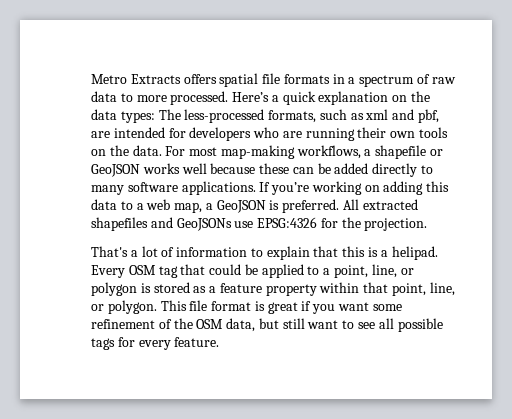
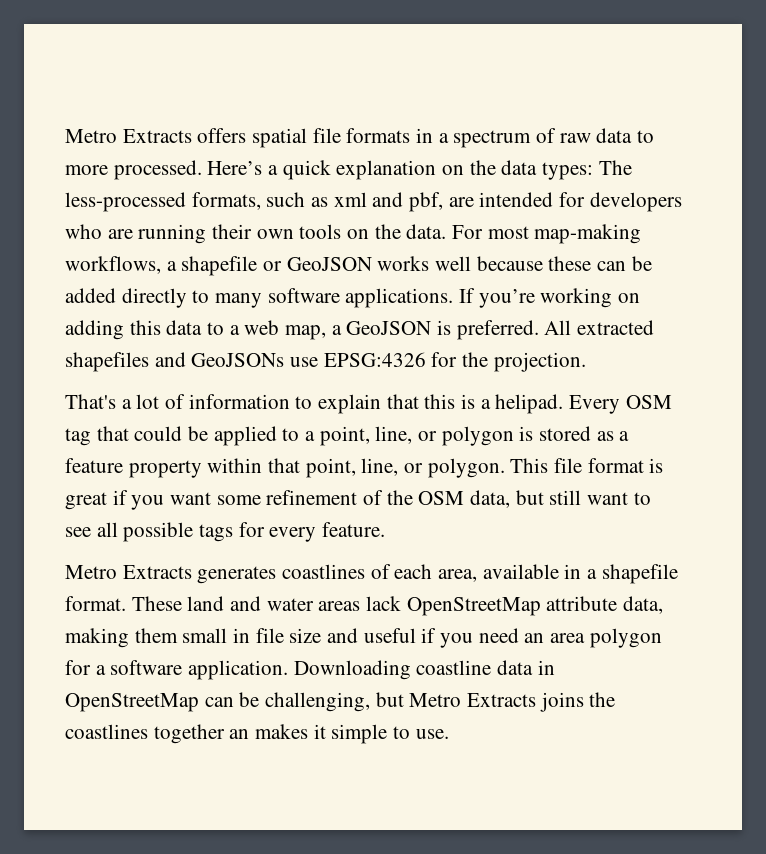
+ Metro Extracts generates coastlines of each area, available in a shapefile format. These land and water areas lack OpenStreetMap attribute data, making them small in file size and useful if you need an area polygon for a software application. Downloading coastline data in OpenStreetMap can be challenging, but Metro Extracts joins the coastlines together an makes it simple to use.

